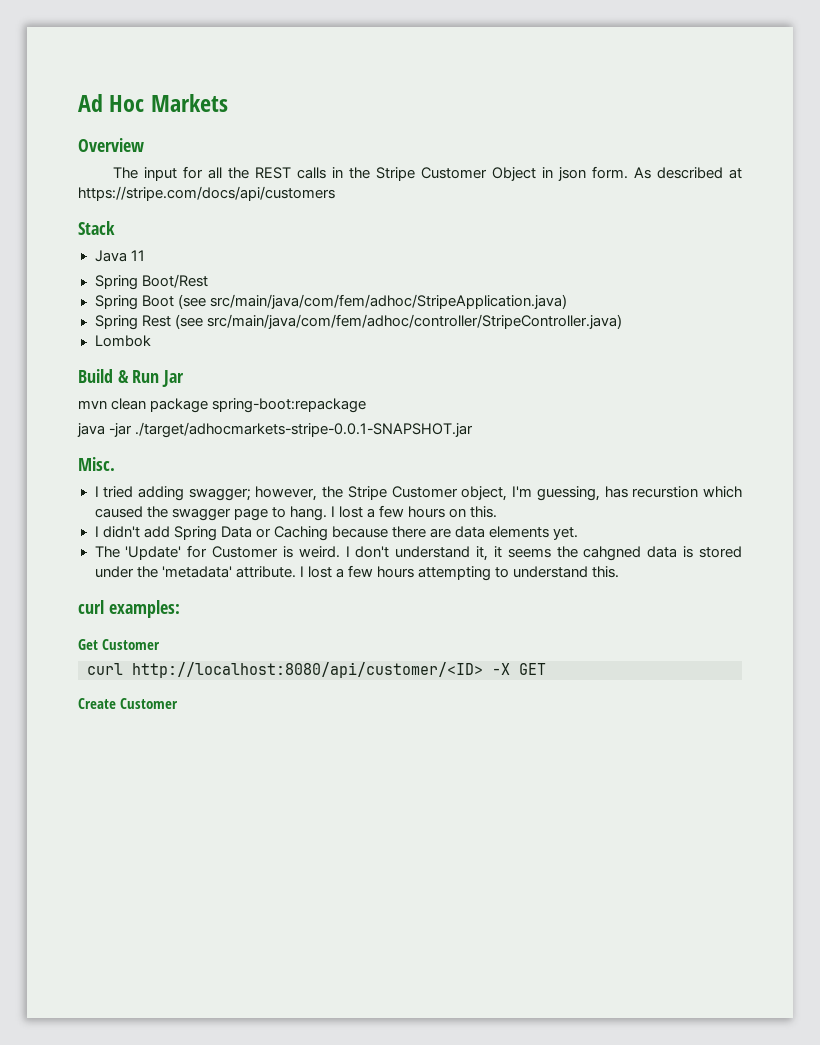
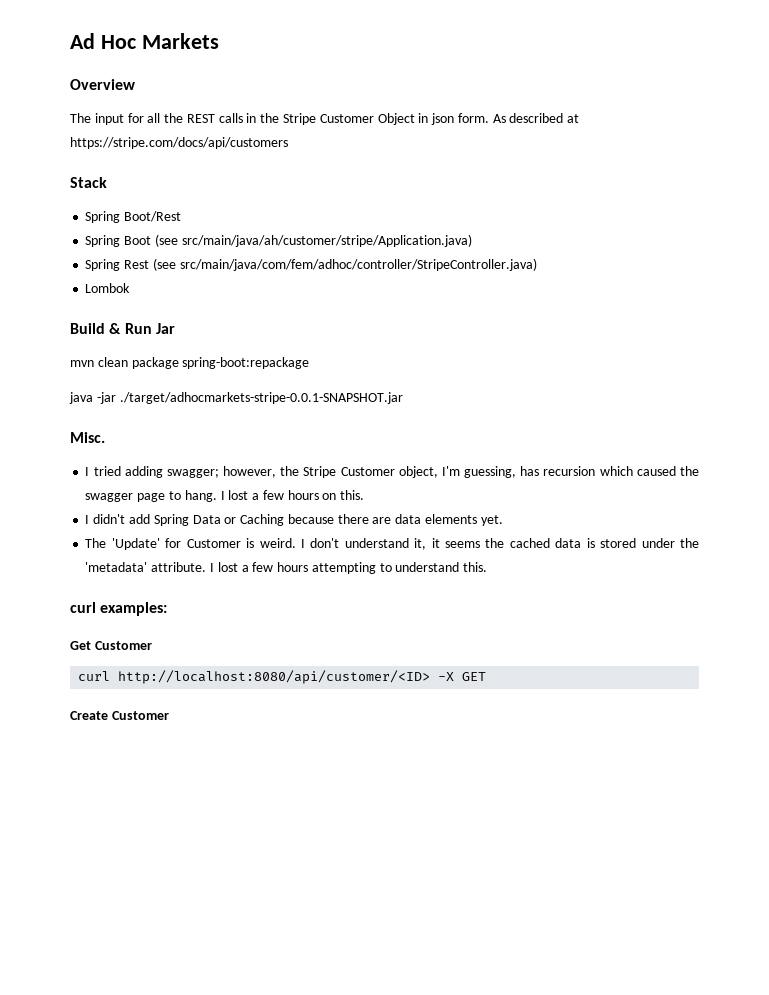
- Java 11
- Spring Boot (see src/main/java/com/fem/adhoc/StripeApplication.java)
+ Spring Boot (see src/main/java/ah/customer/stripe/Application.java)
- I tried adding swagger; however, the Stripe Customer object, I'm guessing, has recurstion which caused the swagger page to hang.
+ I tried adding swagger; however, the Stripe Customer object, I'm guessing, has recursion which caused the swagger page to hang.
- I don't understand it, it seems the cahgned data is stored under the 'metadata' attribute.
+ I don't understand it, it seems the cached data is stored under the 'metadata' attribute.

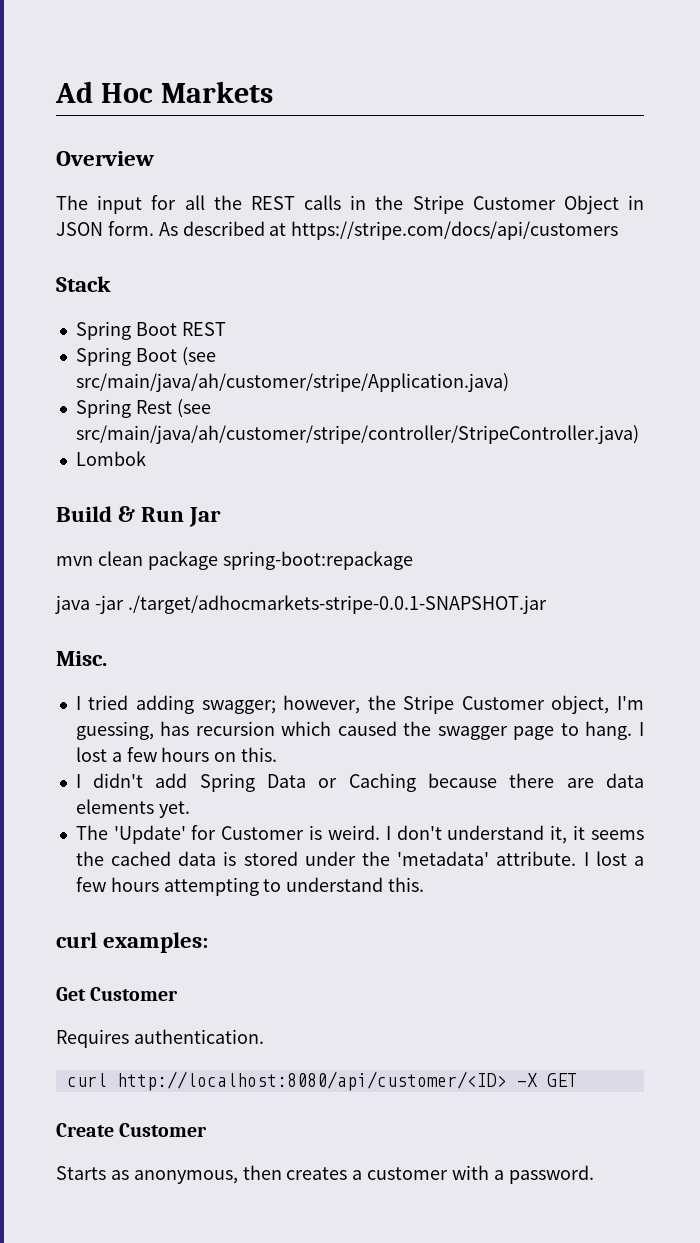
- The input for all the REST calls in the Stripe Customer Object in json form.
+ The input for all the REST calls in the Stripe Customer Object in JSON form.
- Spring Boot/Rest
+ Spring Boot REST
- Spring Rest (see src/main/java/com/fem/adhoc/controller/StripeController.java)
+ Spring Rest (see src/main/java/ah/customer/stripe/controller/StripeController.java)
+ Requires authentication.
+ Starts as anonymous, then creates a customer with a password.

